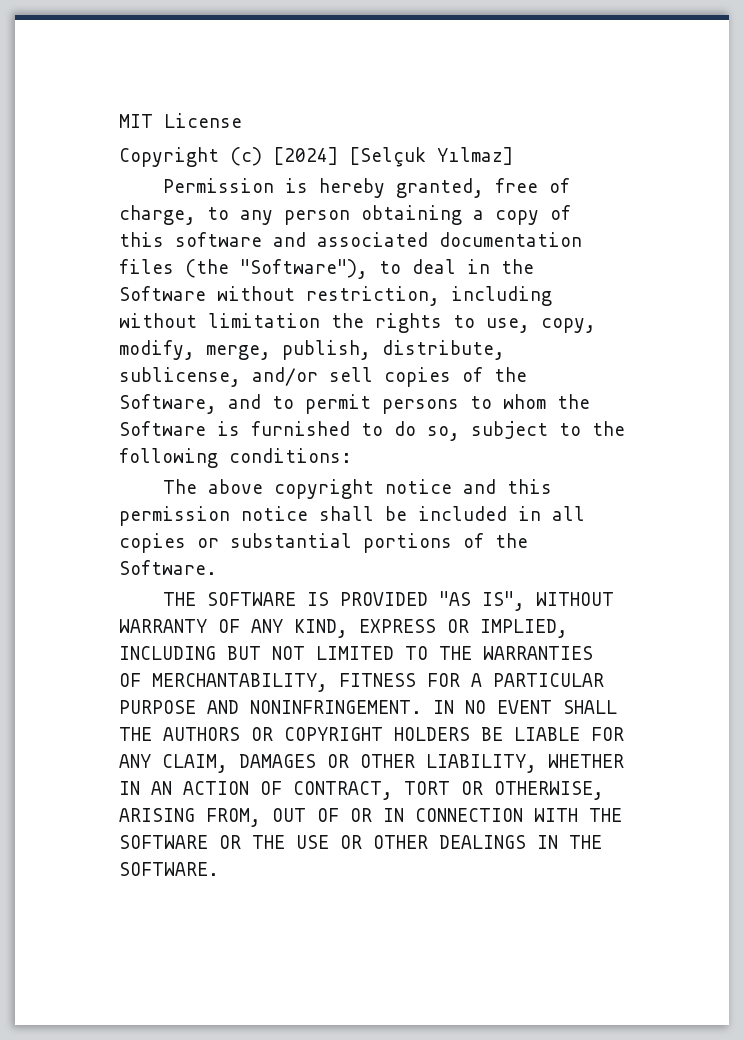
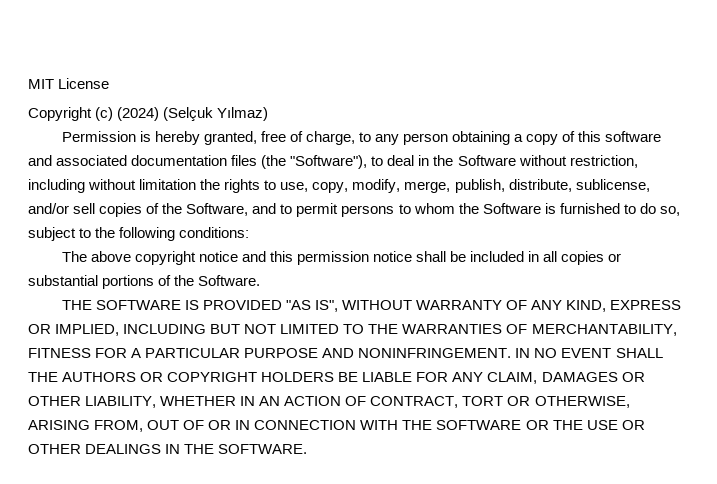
- Copyright (c) [2024] [Selçuk Yılmaz]
+ Copyright (c) (2024) (Selçuk Yılmaz)

